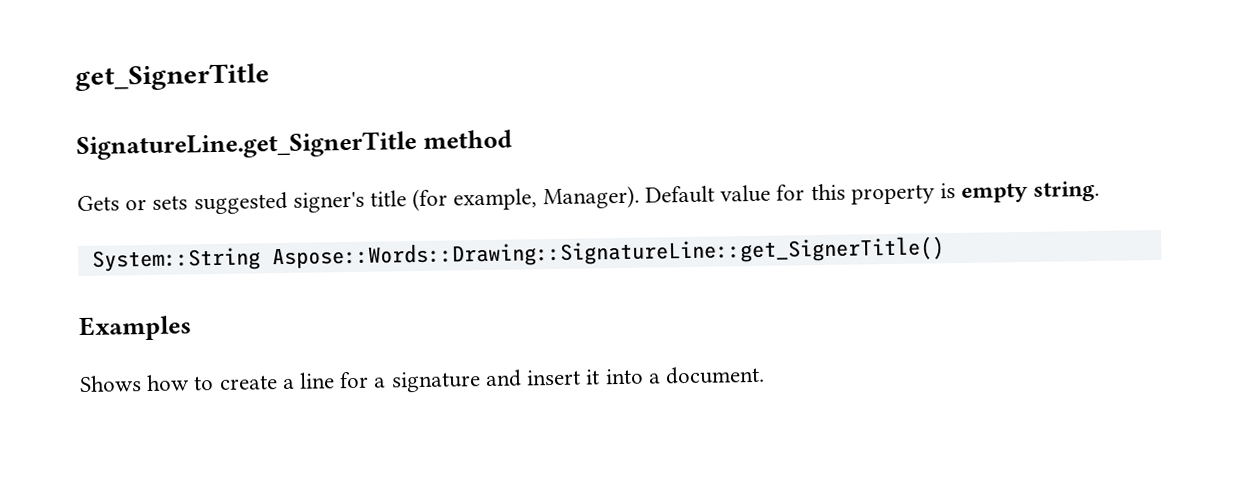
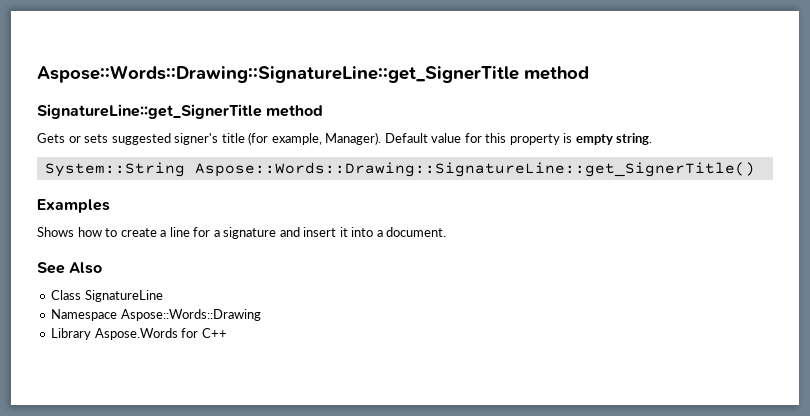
- get_SignerTitle
- SignatureLine.get_SignerTitle method
+ Aspose::Words::Drawing::SignatureLine::get_SignerTitle method
+ SignatureLine::get_SignerTitle method
+ See Also
+ Class SignatureLine
+ Namespace Aspose::Words::Drawing
+ Library Aspose.Words for C++

